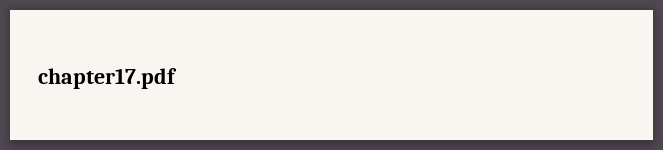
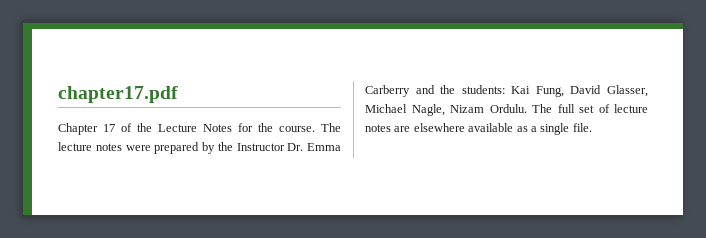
+ Chapter 17 of the Lecture Notes for the course. The lecture notes were prepared by the Instructor Dr. Emma Carberry and the students: Kai Fung, David Glasser, Michael Nagle, Nizam Ordulu. The full set of lecture notes are elsewhere available as a single file.

